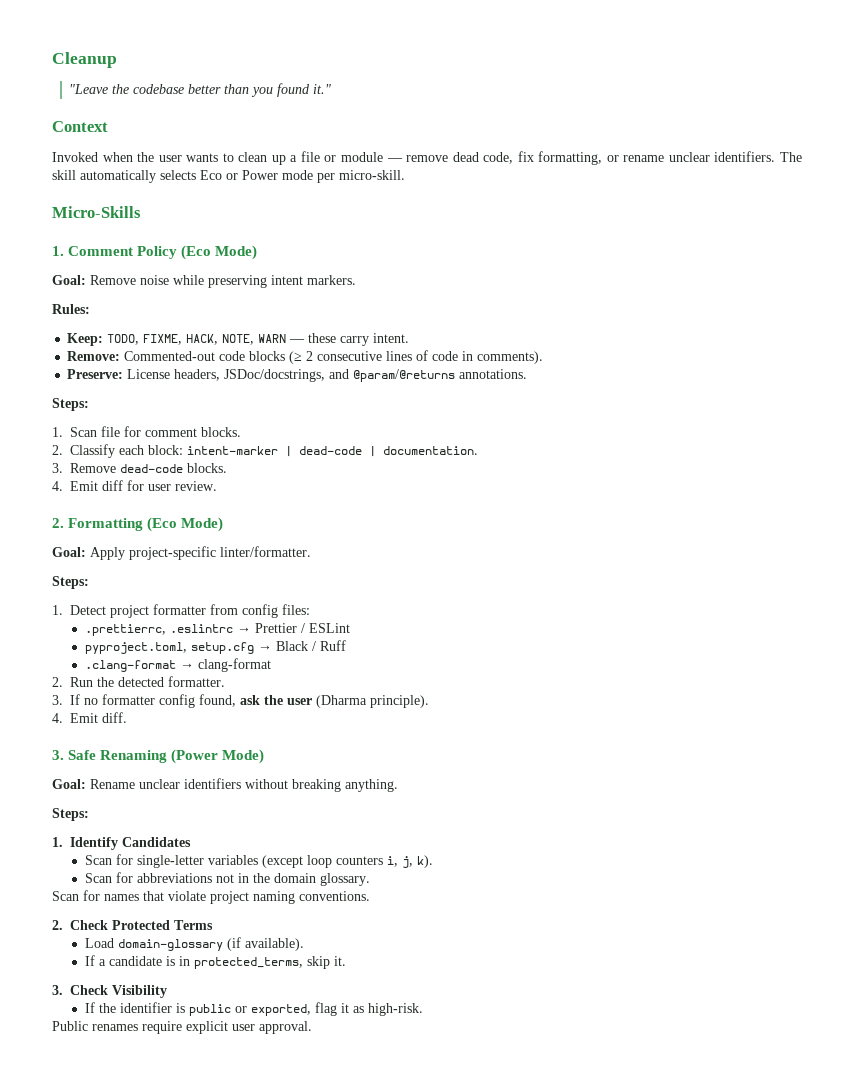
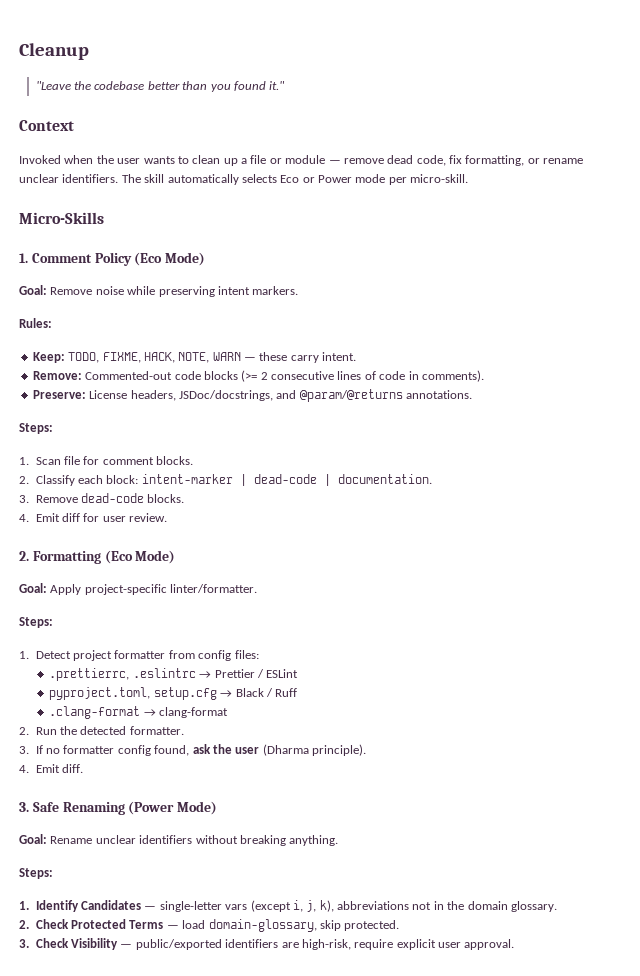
- Remove: Commented-out code blocks (≥ 2 consecutive lines of code in comments).
+ Remove: Commented-out code blocks (>= 2 consecutive lines of code in comments).
- 1. Identify Candidates
- Scan for single-letter variables (except loop counters i, j, k).
- Scan for abbreviations not in the domain glossary.
+ 1. Identify Candidates — single-letter vars (except i, j, k), abbreviations not in the domain glossary.
- Scan for names that violate project naming conventions.
- 2. Check Protected Terms
- Load domain-glossary (if available).
- If a candidate is in protected_terms, skip it.
- 3. Check Visibility
- If the identifier is public or exported, flag it as high-risk.
- Public renames require explicit user approval.
+ 2. Check Protected Terms — load domain-glossary, skip protected.
+ 3. Check Visibility — public/exported identifiers are high-risk, require explicit user approval.

